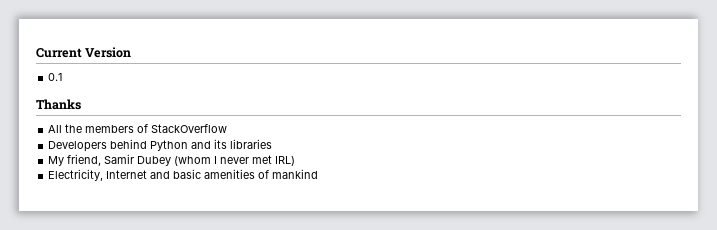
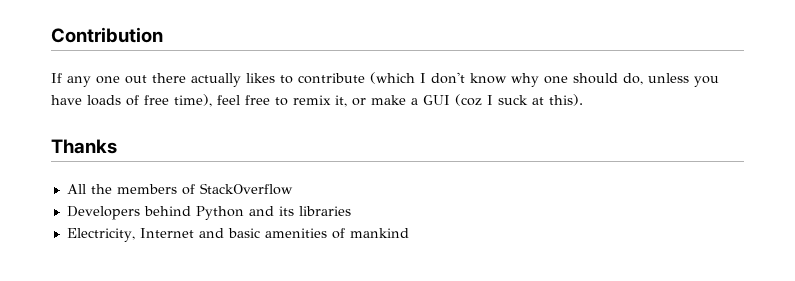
- Current Version
- 0.1
+ Contribution
+ If any one out there actually likes to contribute (which I don't know why one should do, unless you have loads of free time), feel free to remix it, or make a GUI (coz I suck at this).
- My friend, Samir Dubey (whom I never met IRL)

